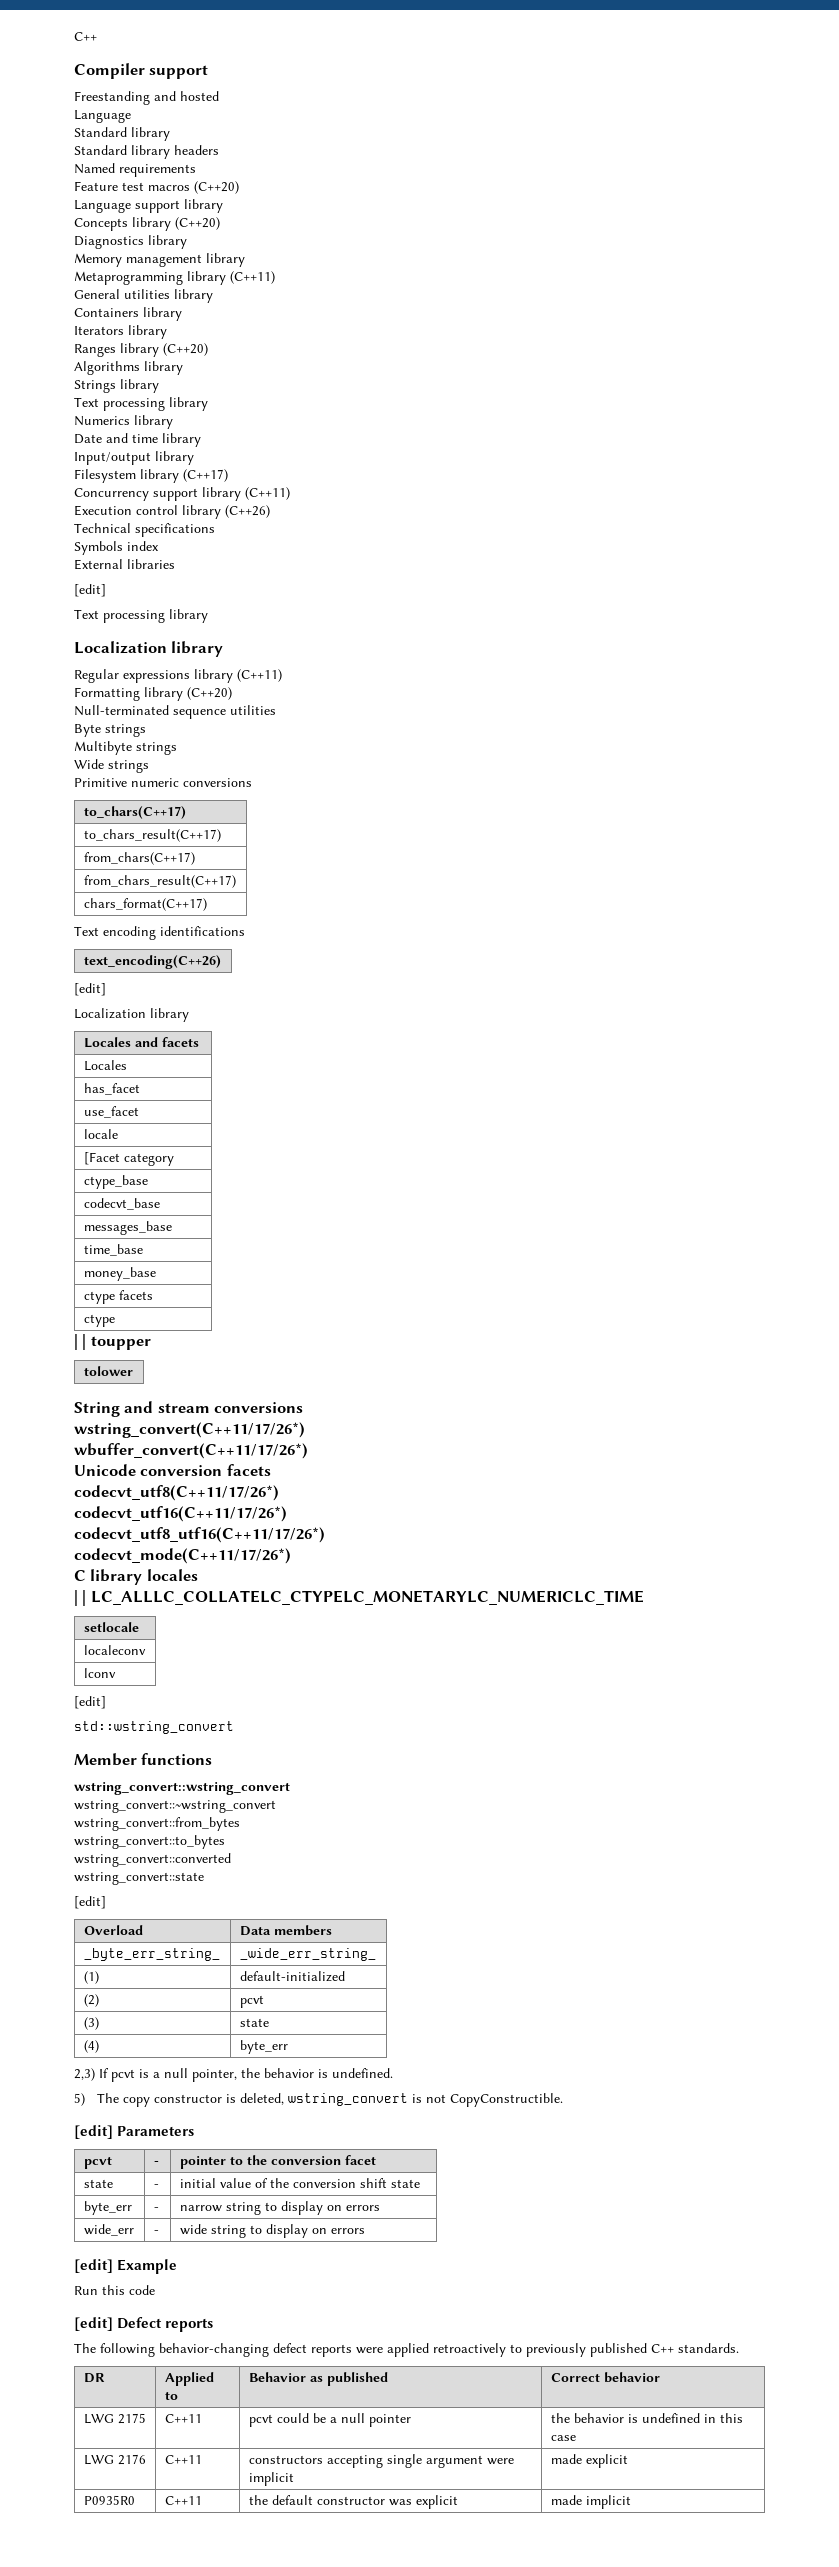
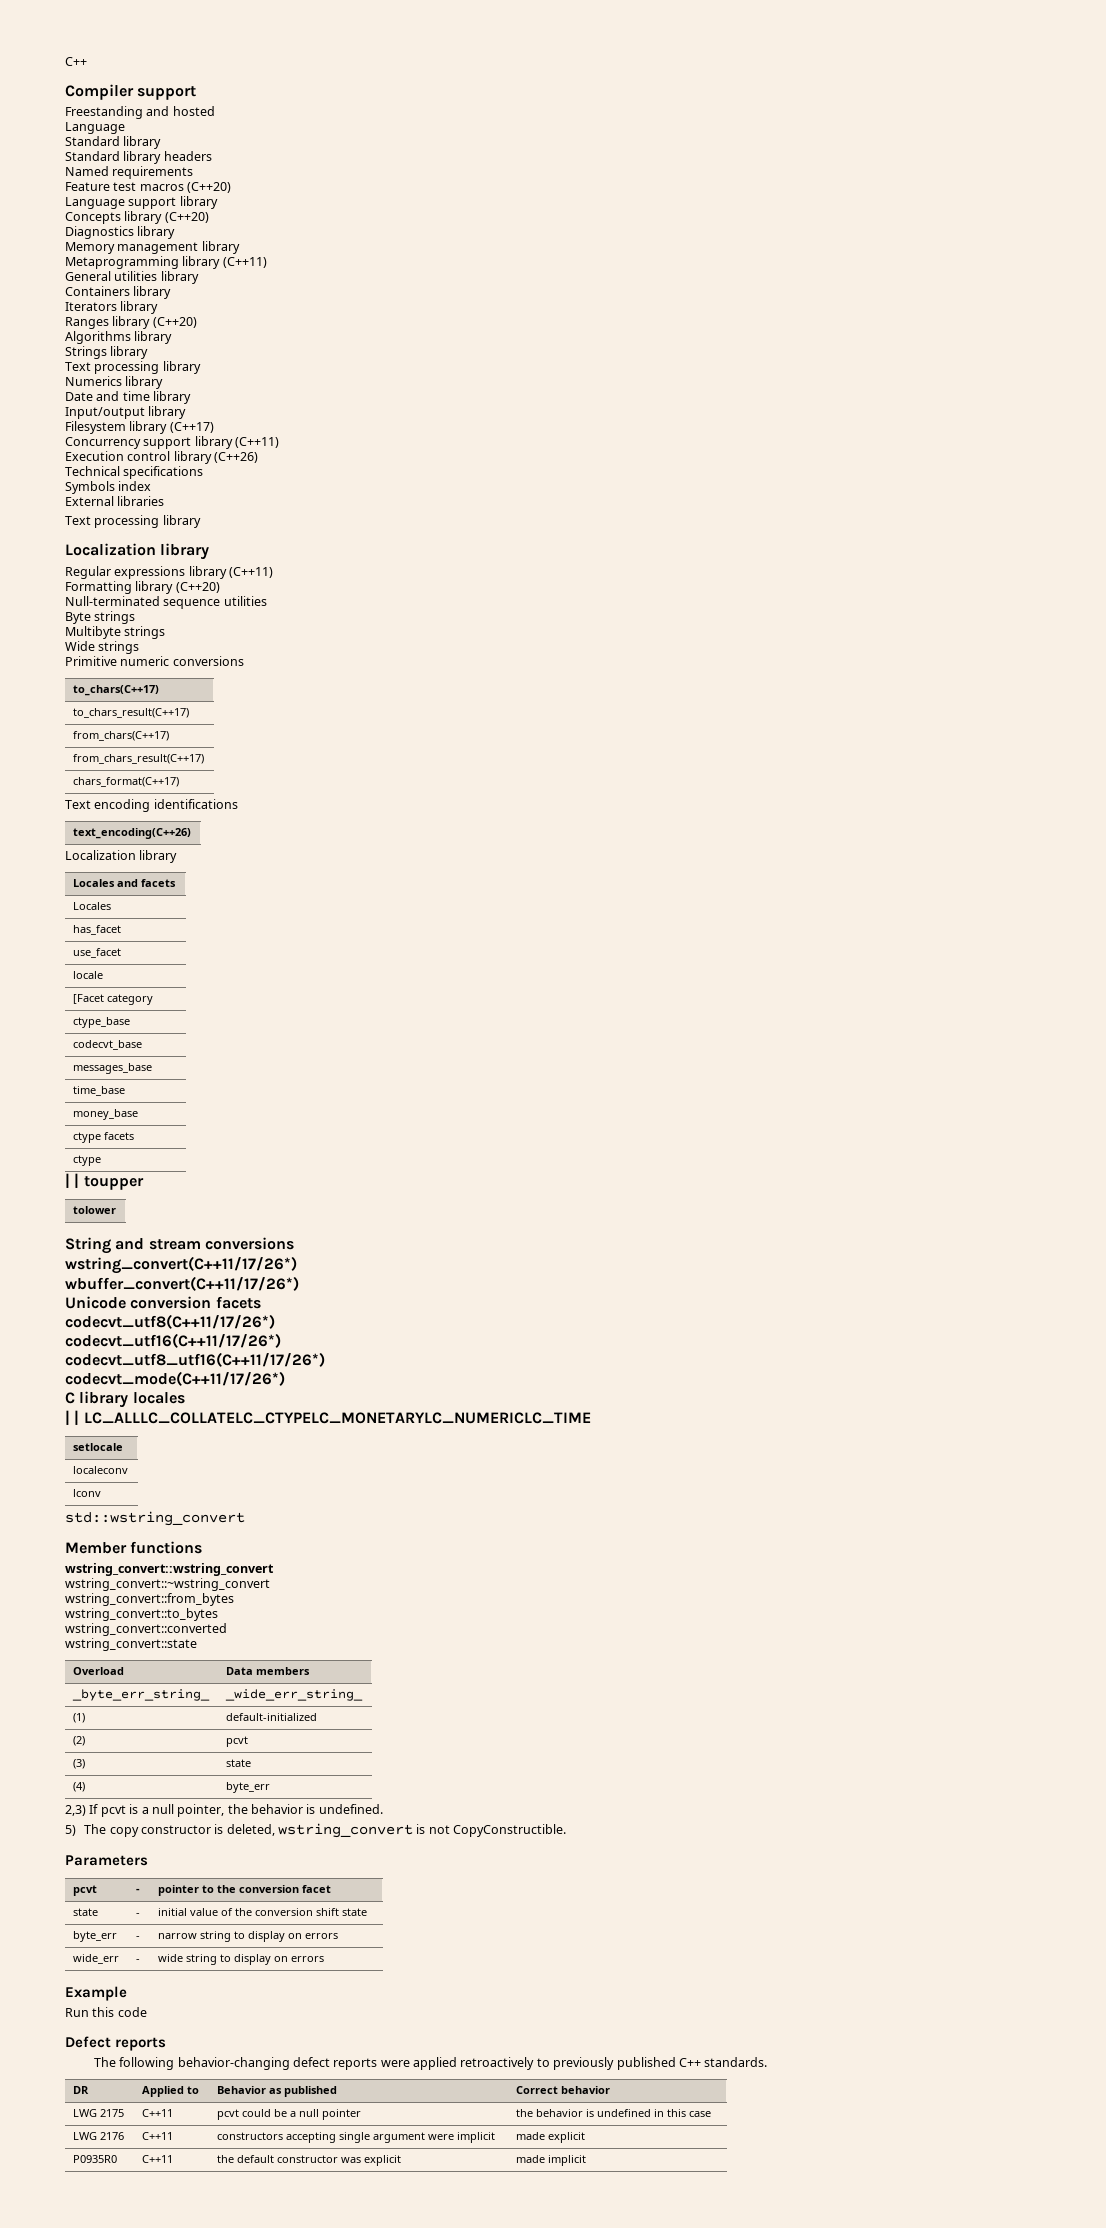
  External libraries
- [edit]
  text_encoding(C++26)
- [edit]
  lconv
- [edit]
  wstring_convert::state
- [edit]
- [edit] Parameters
+ Parameters
- [edit] Example
+ Example
- [edit] Defect reports
+ Defect reports

